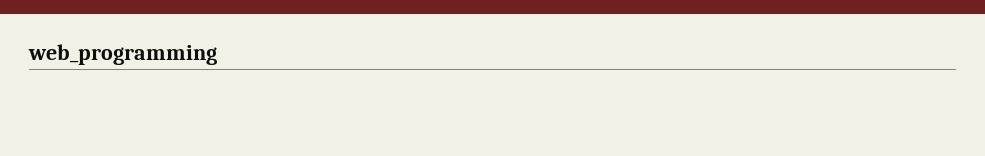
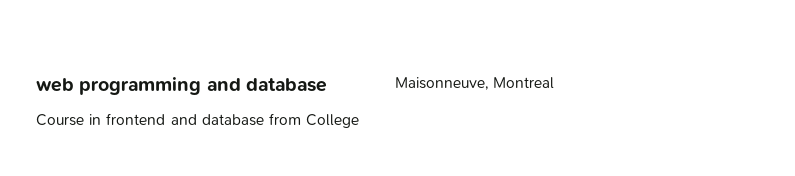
- web_programming
+ web programming and database
+ Course in frontend and database from College Maisonneuve, Montreal

